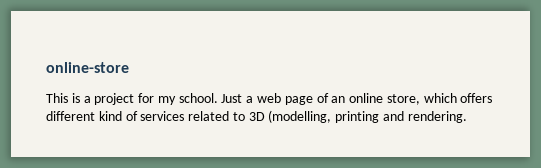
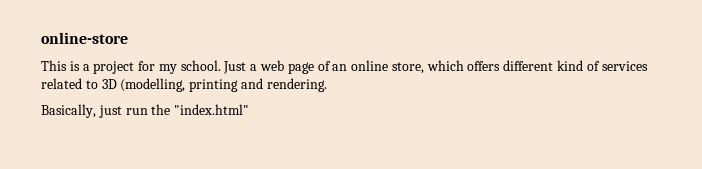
+ Basically, just run the "index.html"

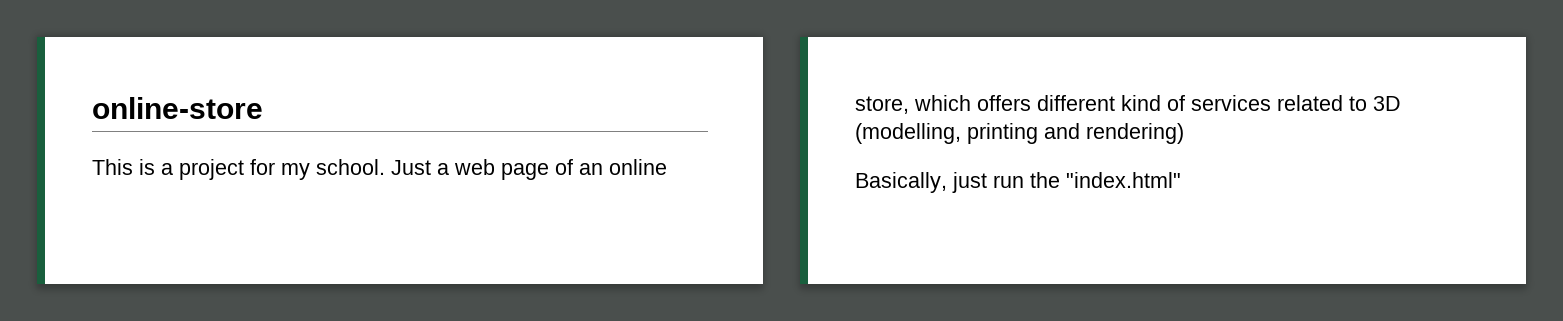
- Just a web page of an online store, which offers different kind of services related to 3D (modelling, printing and rendering.
+ Just a web page of an online store, which offers different kind of services related to 3D (modelling, printing and rendering)

